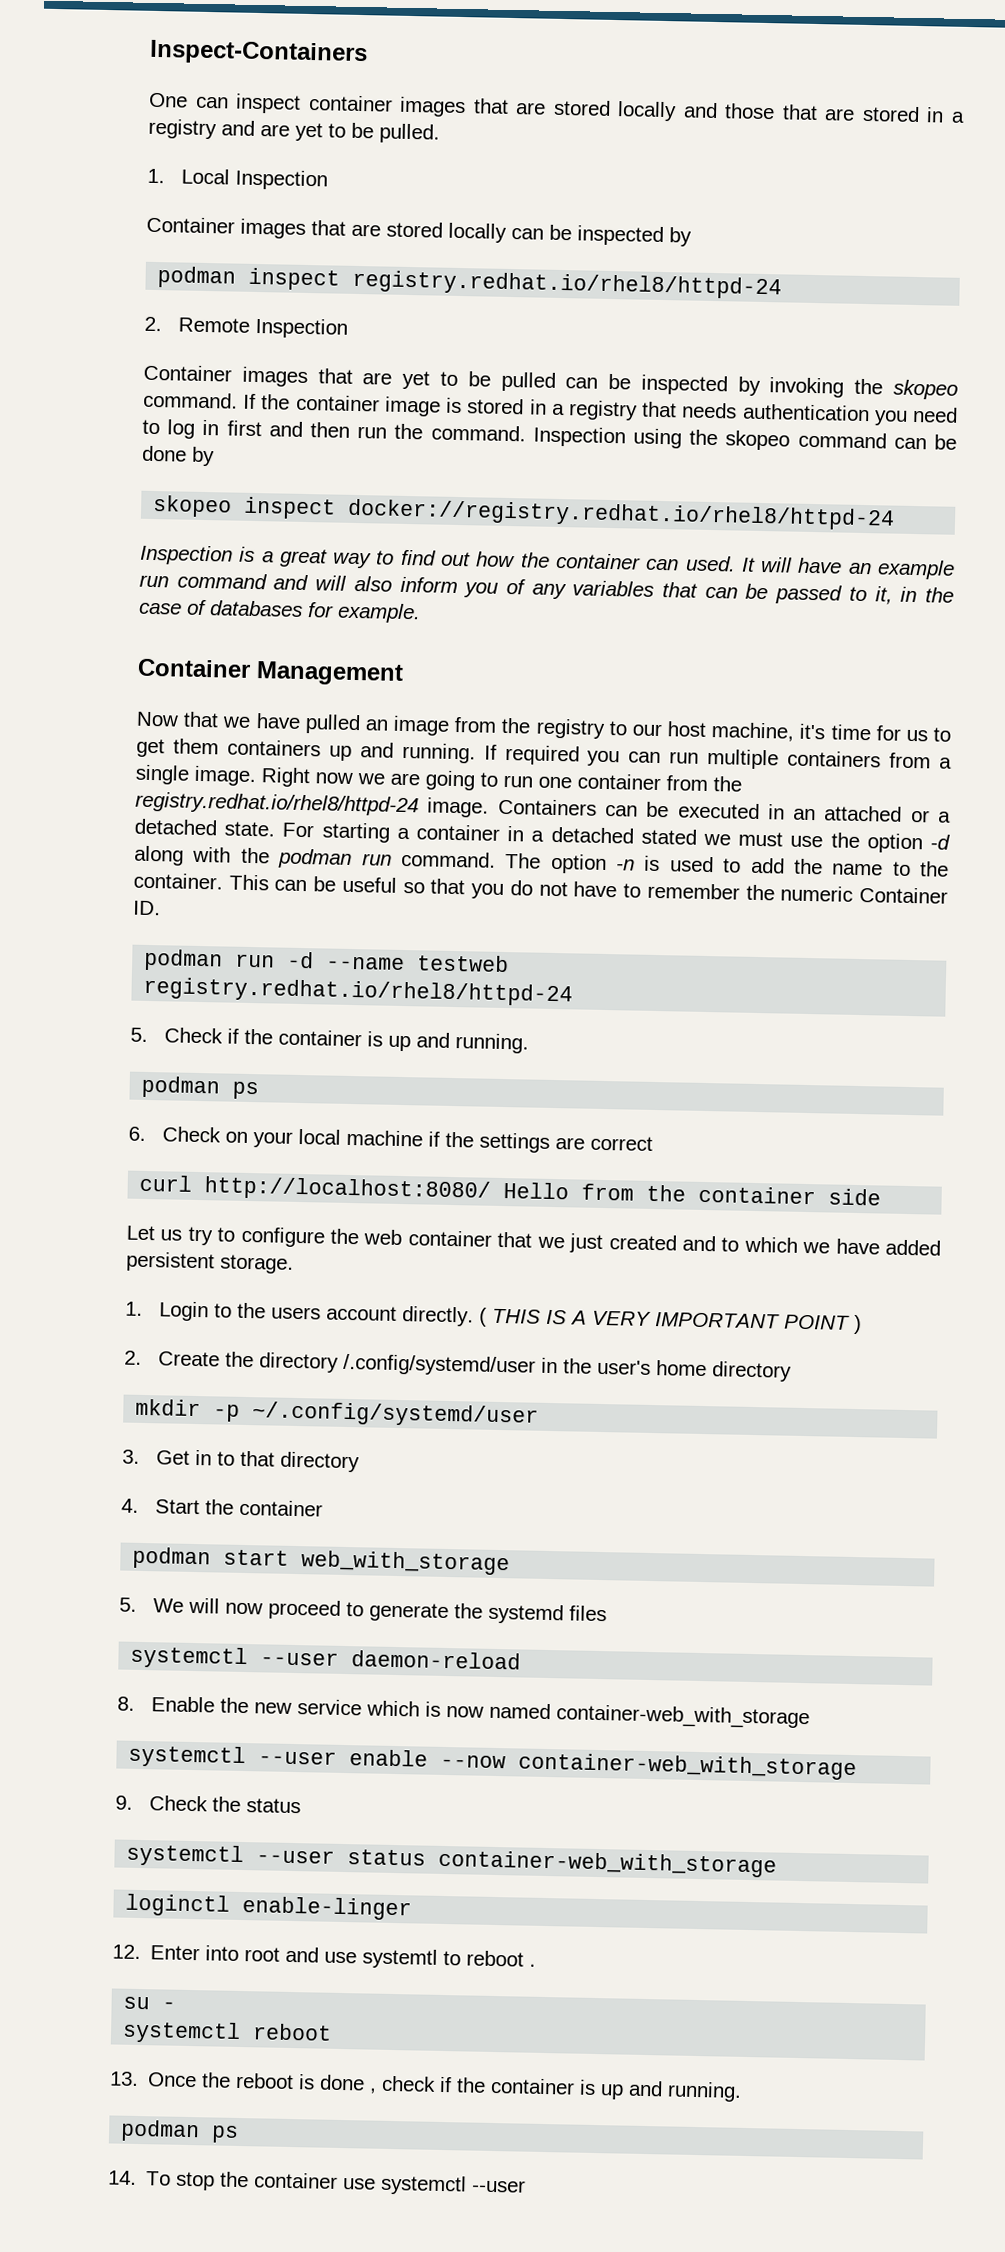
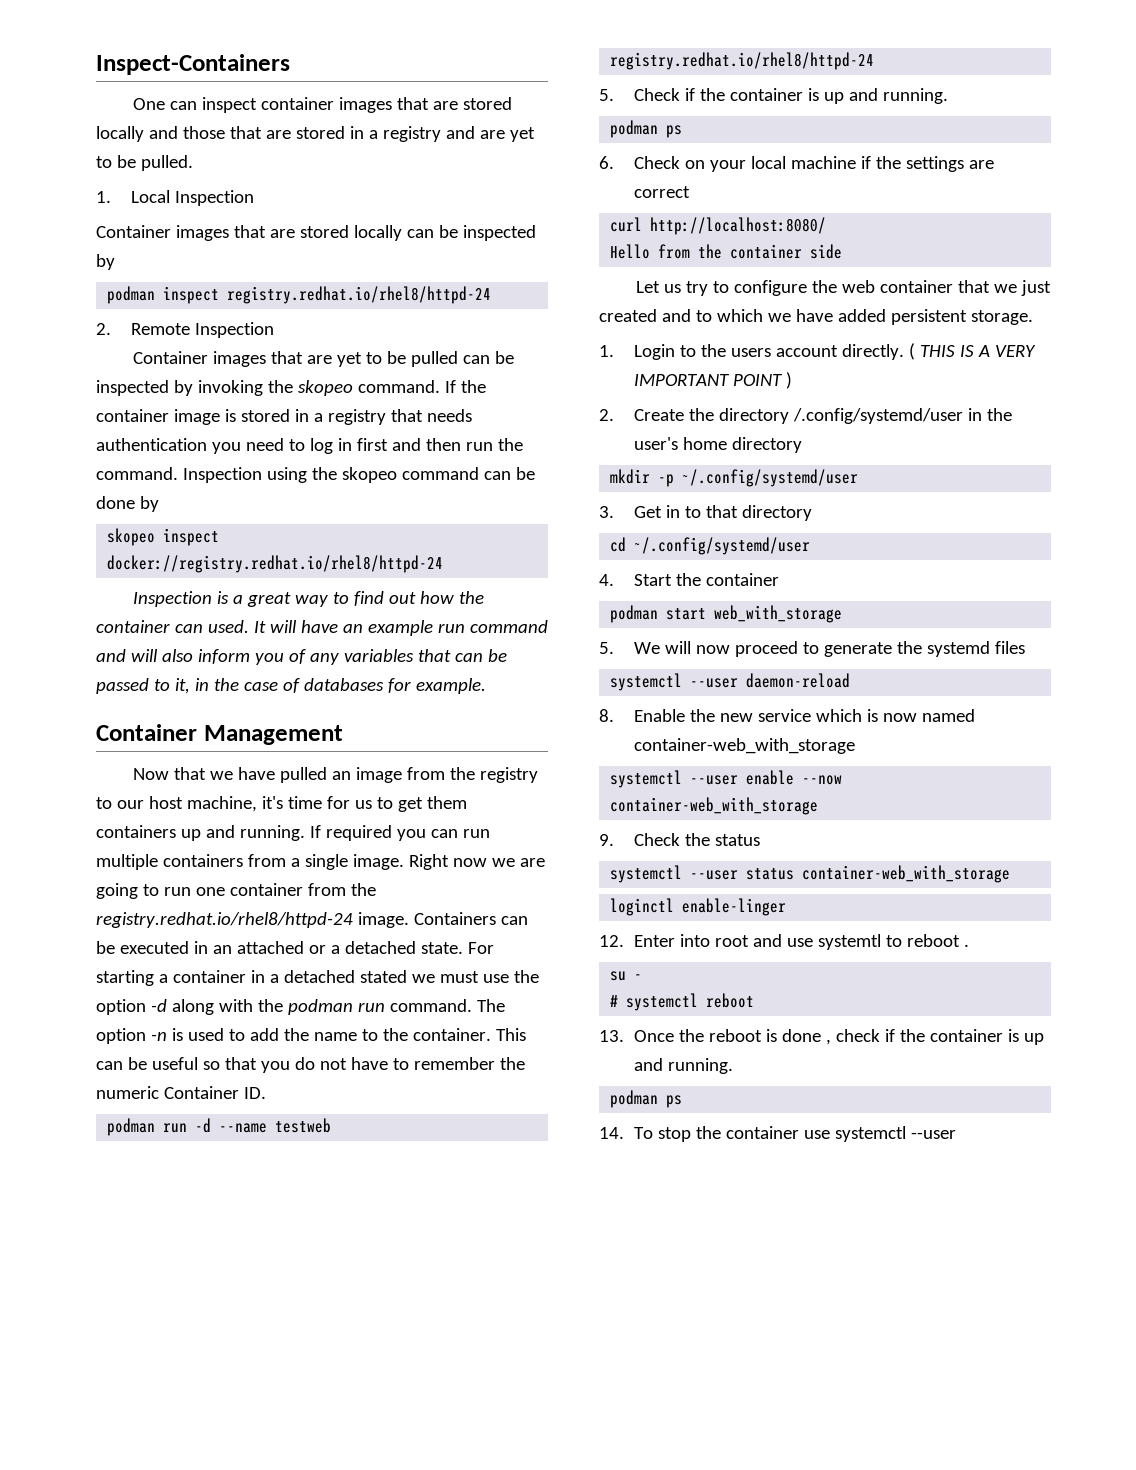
- curl http://localhost:8080/ Hello from the container side
+ curl http://localhost:8080/
+ Hello from the container side
+ cd ~/.config/systemd/user
- systemctl reboot
+ # systemctl reboot

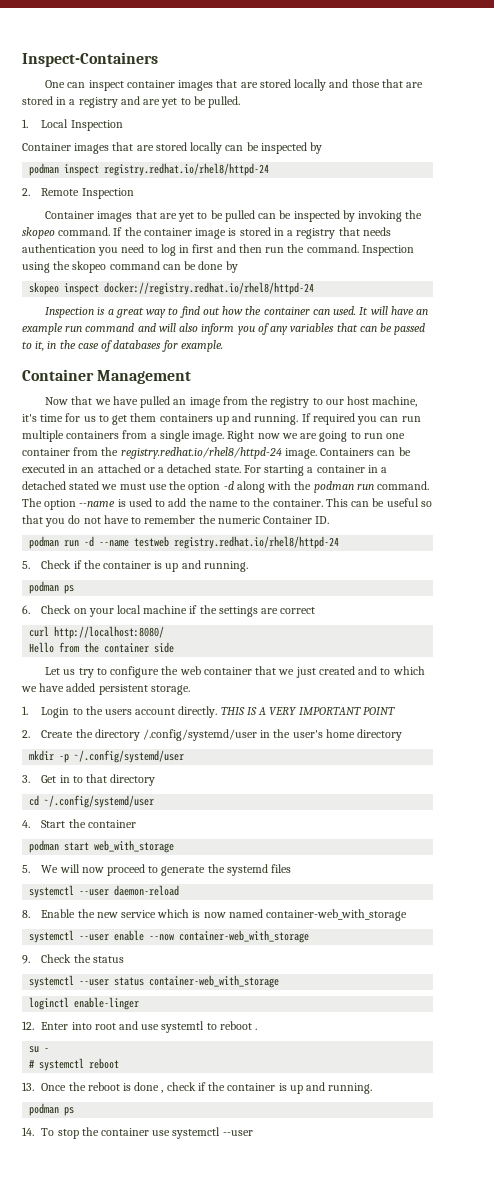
- The option -n is used to add the name to the container.
+ The option --name is used to add the name to the container.
- ( THIS IS A VERY IMPORTANT POINT )
+ THIS IS A VERY IMPORTANT POINT

